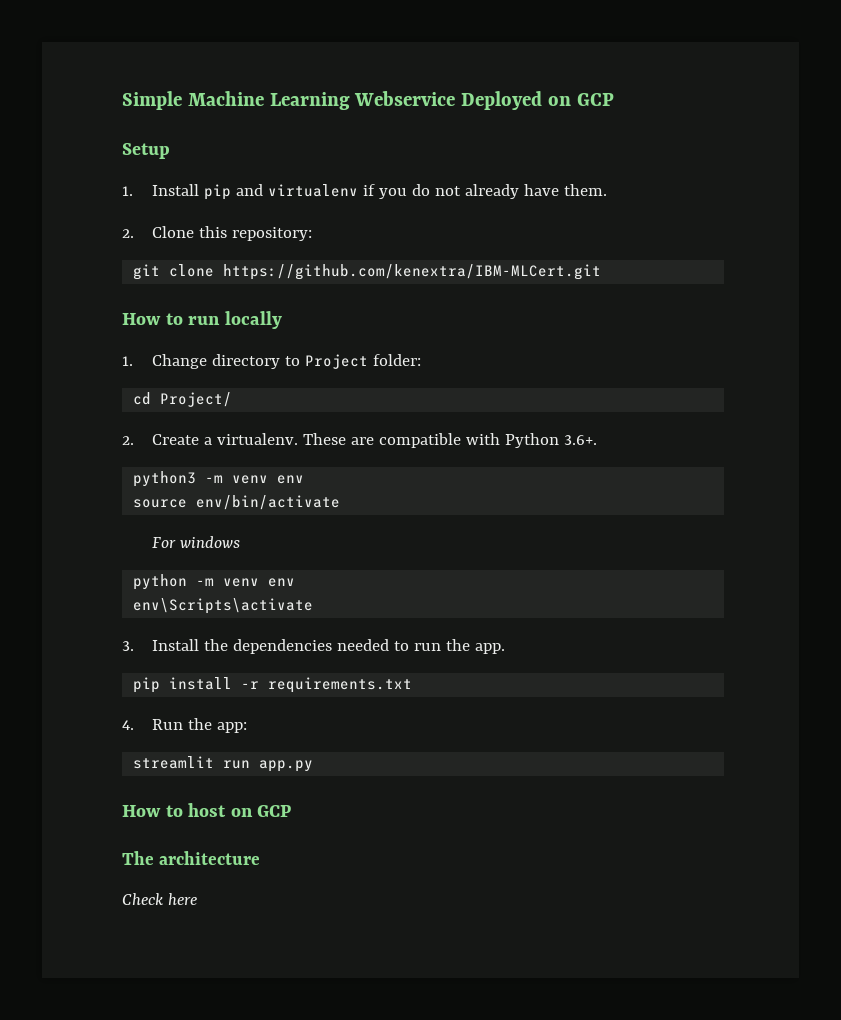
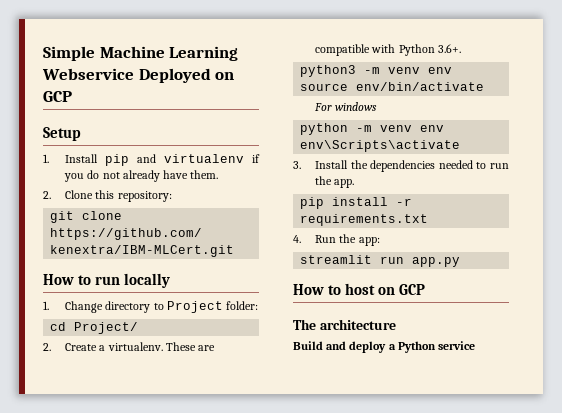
- Check here
+ Build and deploy a Python service

